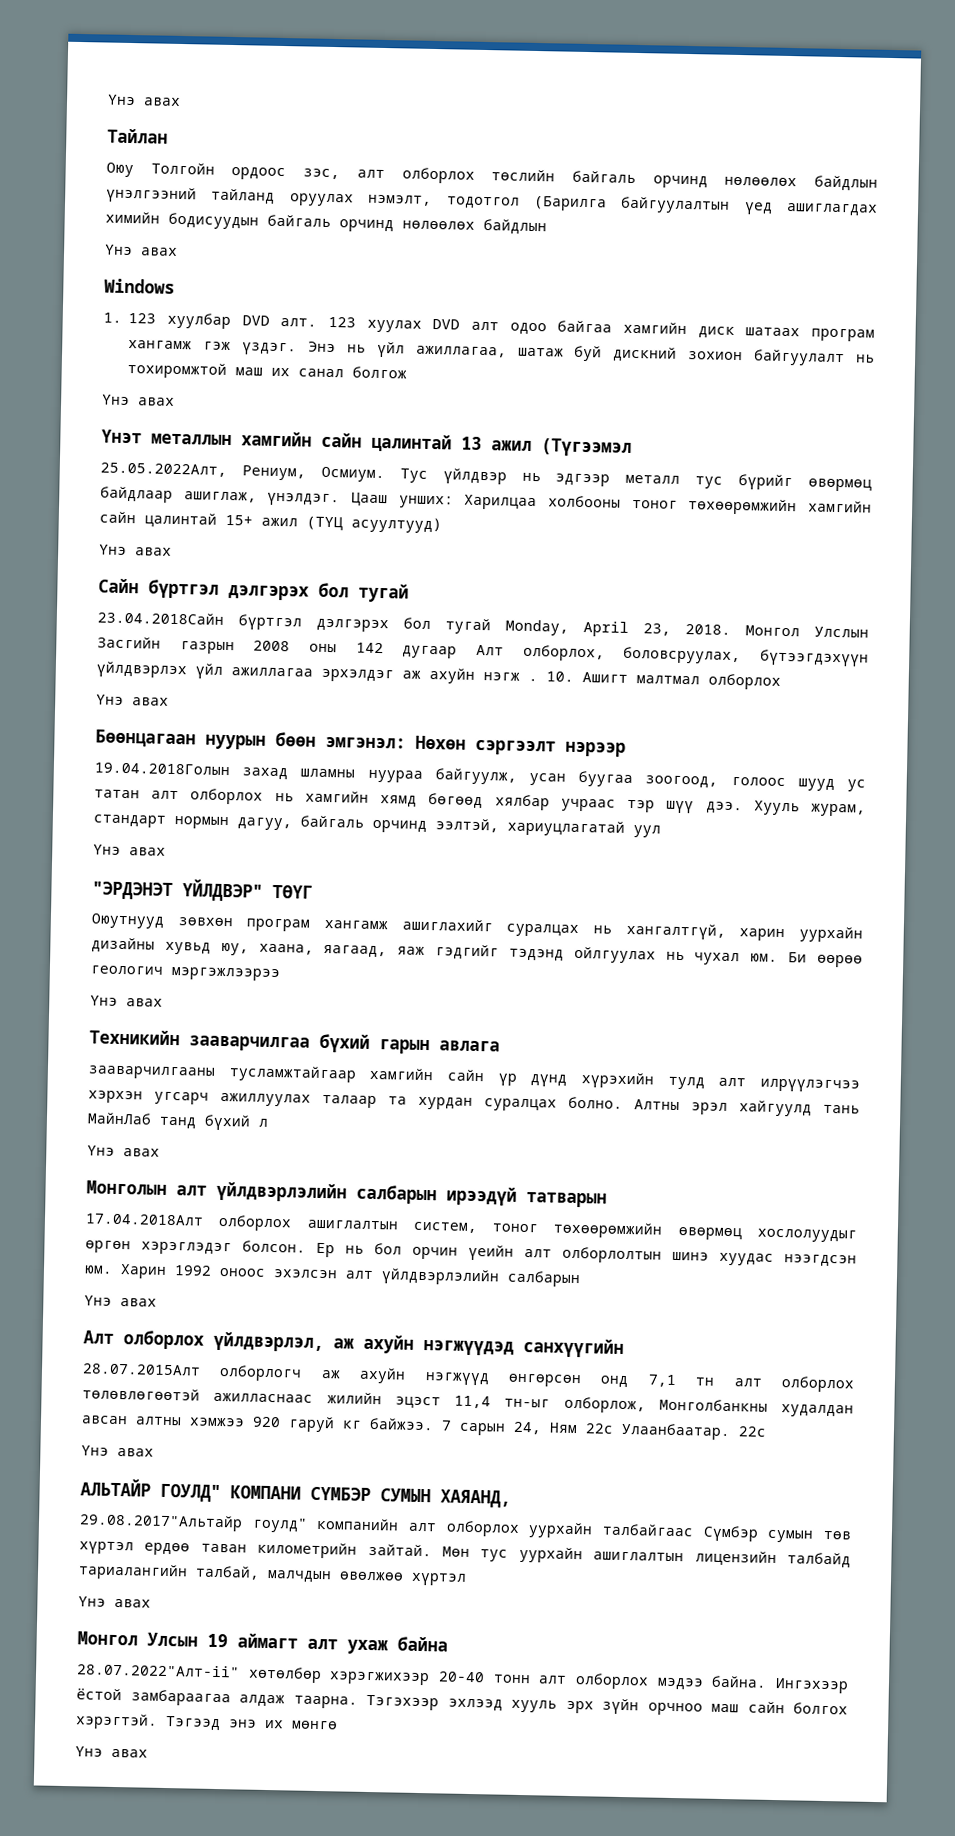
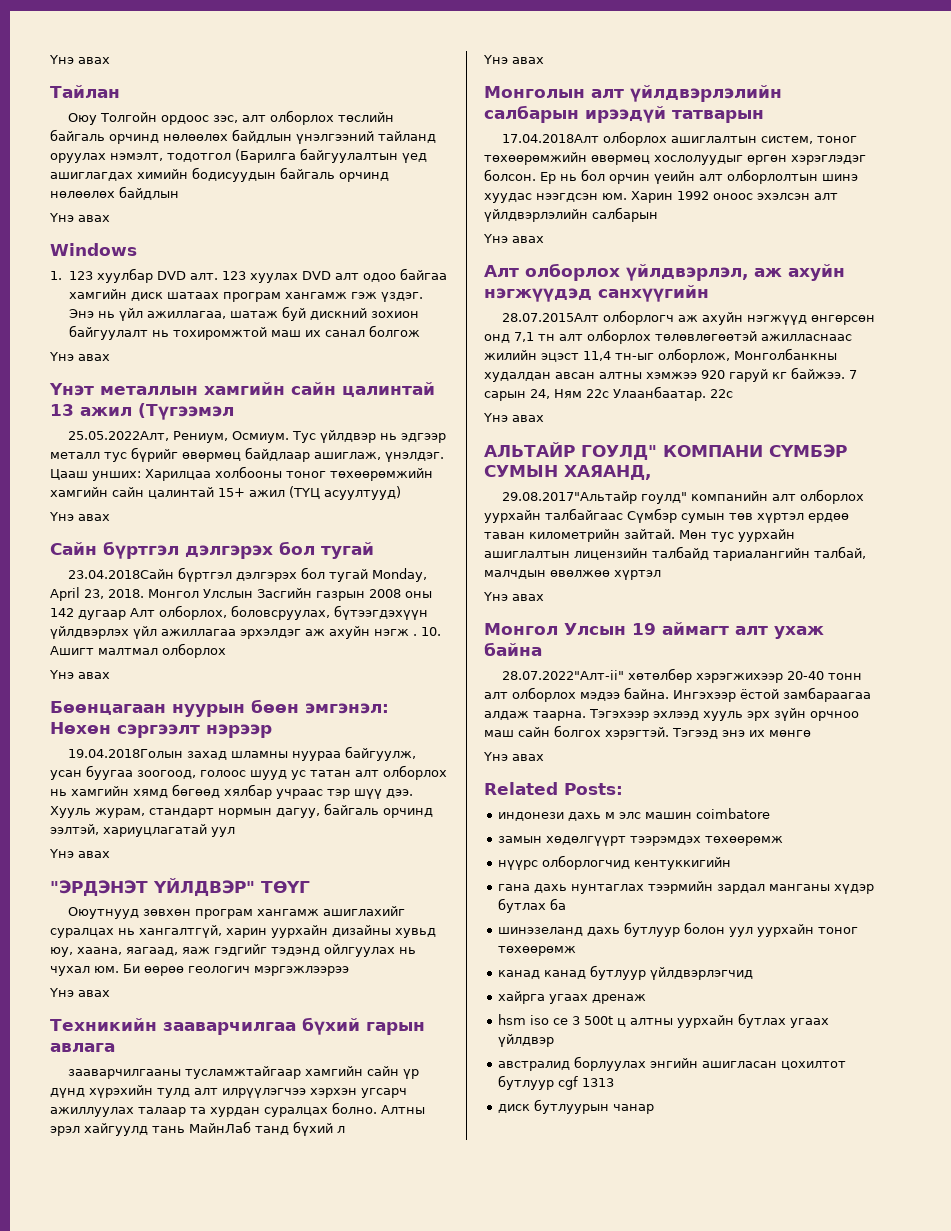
+ Related Posts:
+ индонези дахь м элс машин coimbatore
+ замын хөдөлгүүрт тээрэмдэх төхөөрөмж
+ нүүрс олборлогчид кентуккигийн
+ гана дахь нунтаглах тээрмийн зардал манганы хүдэр бутлах ба
+ шинэзеланд дахь бутлуур болон уул уурхайн тоног төхөөрөмж
+ канад канад бутлуур үйлдвэрлэгчид
+ хайрга угаах дренаж
+ hsm iso ce 3 500t ц алтны уурхайн бутлах угаах үйлдвэр
+ австралид борлуулах энгийн ашигласан цохилтот бутлуур cgf 1313
+ диск бутлуурын чанар

